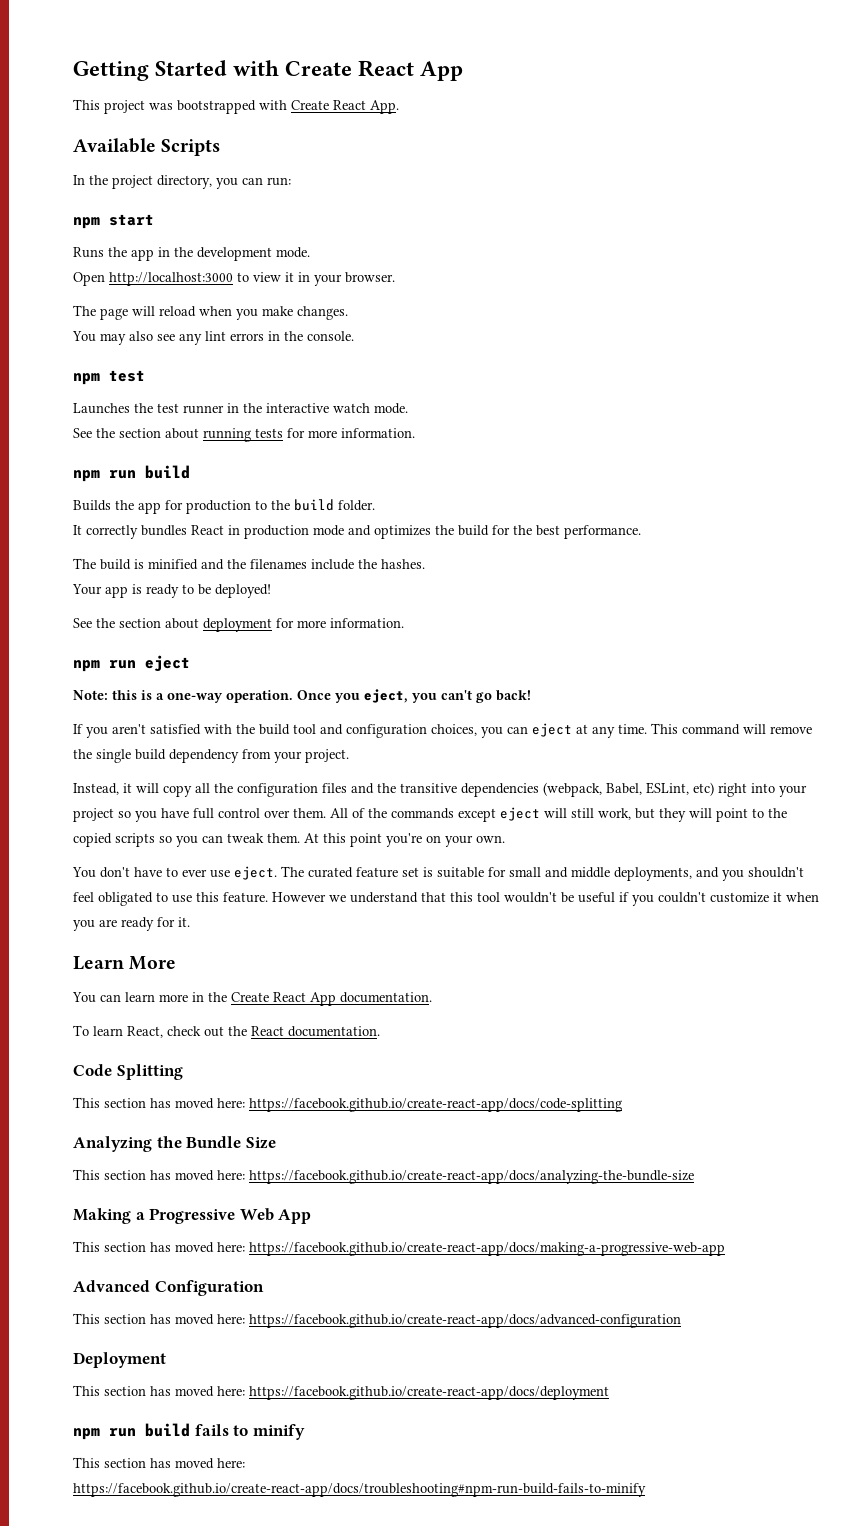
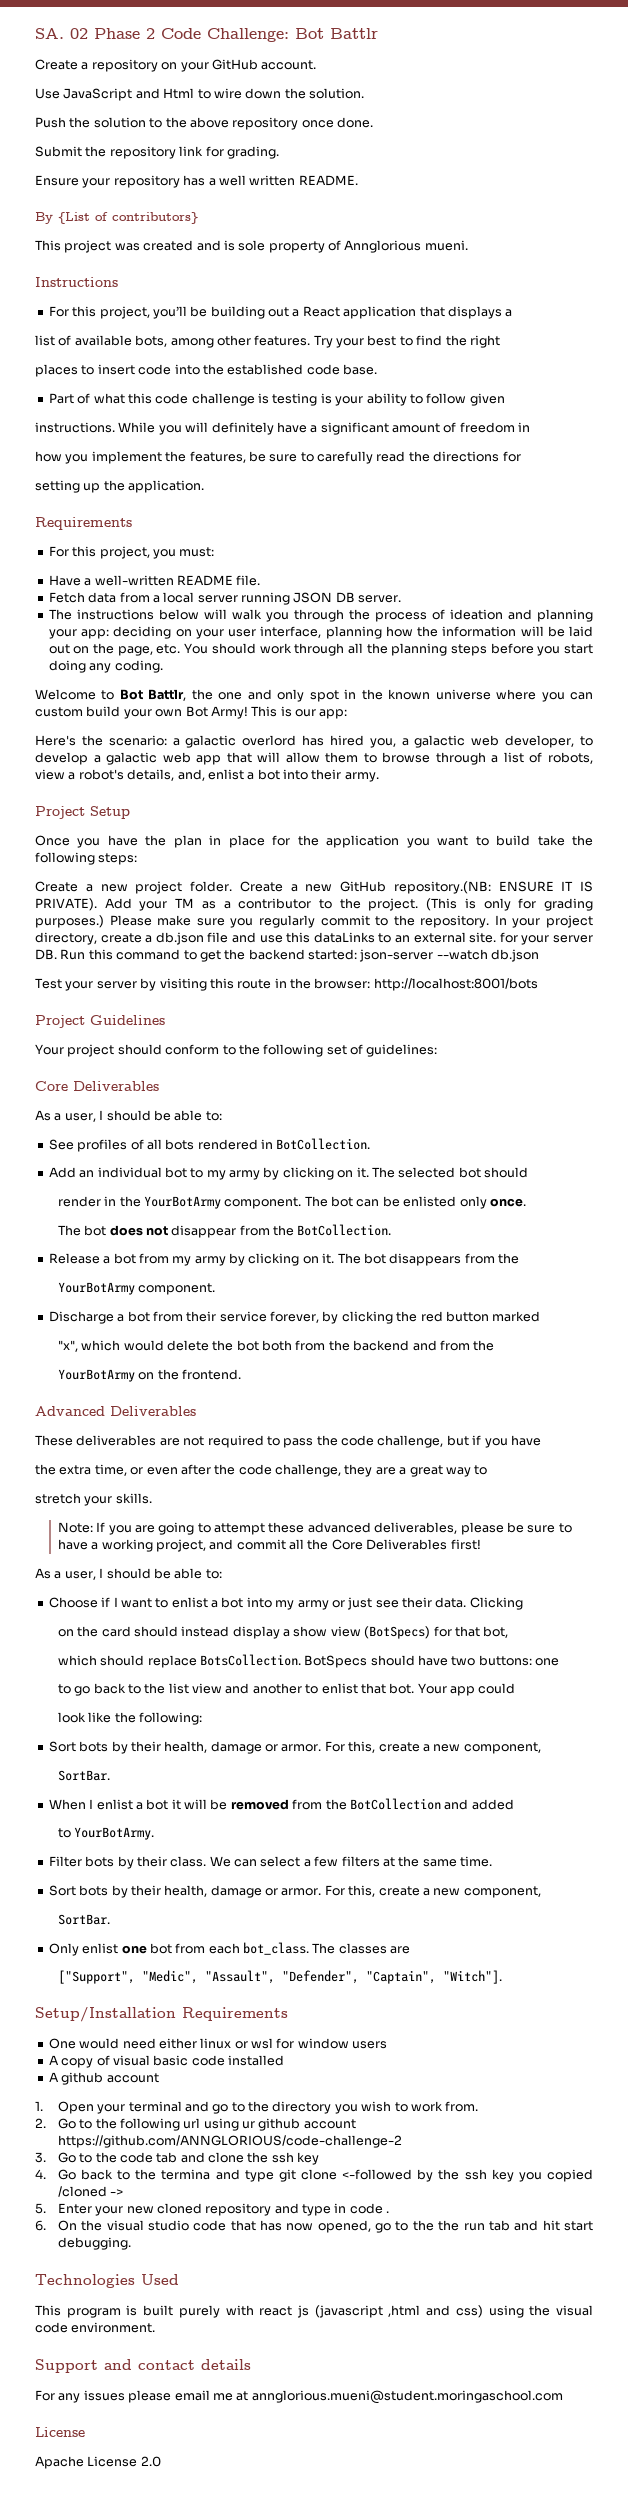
- Getting Started with Create React App
- This project was bootstrapped with Create React App.
- Available Scripts
- In the project directory, you can run:
- npm start
- Runs the app in the development mode.
- Open http://localhost:3000 to view it in your browser.
- The page will reload when you make changes.
- You may also see any lint errors in the console.
- npm test
- Launches the test runner in the interactive watch mode.
- See the section about running tests for more information.
- npm run build
- Builds the app for production to the build folder.
- It correctly bundles React in production mode and optimizes the build for the best performance.
- The build is minified and the filenames include the hashes.
- Your app is ready to be deployed!
- See the section about deployment for more information.
- npm run eject
- Note: this is a one-way operation. Once you eject, you can't go back!
- If you aren't satisfied with the build tool and configuration choices, you can eject at any time. This command will remove the single build dependency from your project.
- Instead, it will copy all the configuration files and the transitive dependencies (webpack, Babel, ESLint, etc) right into your project so you have full control over them. All of the commands except eject will still work, but they will point to the copied scripts so you can tweak them. At this point you're on your own.
- You don't have to ever use eject. The curated feature set is suitable for small and middle deployments, and you shouldn't feel obligated to use this feature. However we understand that this tool wouldn't be useful if you couldn't customize it when you are ready for it.
- Learn More
- You can learn more in the Create React App documentation.
- To learn React, check out the React documentation.
- Code Splitting
- This section has moved here: https://facebook.github.io/create-react-app/docs/code-splitting
- Analyzing the Bundle Size
- This section has moved here: https://facebook.github.io/create-react-app/docs/analyzing-the-bundle-size
- Making a Progressive Web App
- This section has moved here: https://facebook.github.io/create-react-app/docs/making-a-progressive-web-app
- Advanced Configuration
- This section has moved here: https://facebook.github.io/create-react-app/docs/advanced-configuration
- Deployment
- This section has moved here: https://facebook.github.io/create-react-app/docs/deployment
- npm run build fails to minify
- This section has moved here: https://facebook.github.io/create-react-app/docs/troubleshooting#npm-run-build-fails-to-minify
+ SA. 02 Phase 2 Code Challenge: Bot Battlr
+ Create a repository on your GitHub account.
+ Use JavaScript and Html to wire down the solution.
+ Push the solution to the above repository once done.
+ Submit the repository link for grading.
+ Ensure your repository has a well written README.
+ By {List of contributors}
+ This project was created and is sole property of Annglorious mueni.
+ Instructions
+ For this project, you’ll be building out a React application that displays a
+ list of available bots, among other features. Try your best to find the right
+ places to insert code into the established code base.
+ Part of what this code challenge is testing is your ability to follow given
+ instructions. While you will definitely have a significant amount of freedom in
+ how you implement the features, be sure to carefully read the directions for
+ setting up the application.
+ Requirements
+ For this project, you must:
+ Have a well-written README file.
+ Fetch data from a local server running JSON DB server.
+ The instructions below will walk you through the process of ideation and planning your app: deciding on your user interface, planning how the information will be laid out on the page, etc. You should work through all the planning steps before you start doing any coding.
+ Welcome to Bot Battlr, the one and only spot in the known universe where you can custom build your own Bot Army! This is our app:
+ Here's the scenario: a galactic overlord has hired you, a galactic web developer, to develop a galactic web app that will allow them to browse through a list of robots, view a robot's details, and, enlist a bot into their army.
+ Project Setup
+ Once you have the plan in place for the application you want to build take the following steps:
+ Create a new project folder. Create a new GitHub repository.(NB: ENSURE IT IS PRIVATE). Add your TM as a contributor to the project. (This is only for grading purposes.) Please make sure you regularly commit to the repository. In your project directory, create a db.json file and use this dataLinks to an external site. for your server DB. Run this command to get the backend started: json-server --watch db.json
+ Test your server by visiting this route in the browser: http://localhost:8001/bots
+ Project Guidelines
+ Your project should conform to the following set of guidelines:
+ Core Deliverables
+ As a user, I should be able to:
+ See profiles of all bots rendered in BotCollection.
+ Add an individual bot to my army by clicking on it. The selected bot should
+ render in the YourBotArmy component. The bot can be enlisted only once.
+ The bot does not disappear from the BotCollection.
+ Release a bot from my army by clicking on it. The bot disappears from the
+ YourBotArmy component.
+ Discharge a bot from their service forever, by clicking the red button marked
+ "x", which would delete the bot both from the backend and from the
+ YourBotArmy on the frontend.
+ Advanced Deliverables
+ These deliverables are not required to pass the code challenge, but if you have
+ the extra time, or even after the code challenge, they are a great way to
+ stretch your skills.
+ Note: If you are going to attempt these advanced deliverables, please be sure to have a working project, and commit all the Core Deliverables first!
+ As a user, I should be able to:
+ Choose if I want to enlist a bot into my army or just see their data. Clicking
+ on the card should instead display a show view (BotSpecs) for that bot,
+ which should replace BotsCollection. BotSpecs should have two buttons: one
+ to go back to the list view and another to enlist that bot. Your app could
+ look like the following:
+ Sort bots by their health, damage or armor. For this, create a new component,
+ SortBar.
+ When I enlist a bot it will be removed from the BotCollection and added
+ to YourBotArmy.
+ Filter bots by their class. We can select a few filters at the same time.
+ Sort bots by their health, damage or armor. For this, create a new component,
+ SortBar.
+ Only enlist one bot from each bot_class. The classes are
+ ["Support", "Medic", "Assault", "Defender", "Captain", "Witch"].
+ Setup/Installation Requirements
+ One would need either linux or wsl for window users
+ A copy of visual basic code installed
+ A github account
+ 1. Open your terminal and go to the directory you wish to work from.
+ 2. Go to the following url using ur github account https://github.com/ANNGLORIOUS/code-challenge-2
+ 3. Go to the code tab and clone the ssh key
+ 4. Go back to the termina and type git clone <-followed by the ssh key you copied /cloned ->
+ 5. Enter your new cloned repository and type in code .
+ 6. On the visual studio code that has now opened, go to the the run tab and hit start debugging.
+ Technologies Used
+ This program is built purely with react js (javascript ,html and css) using the visual code environment.
+ Support and contact details
+ For any issues please email me at annglorious.mueni@student.moringaschool.com
+ License
+ Apache License 2.0

